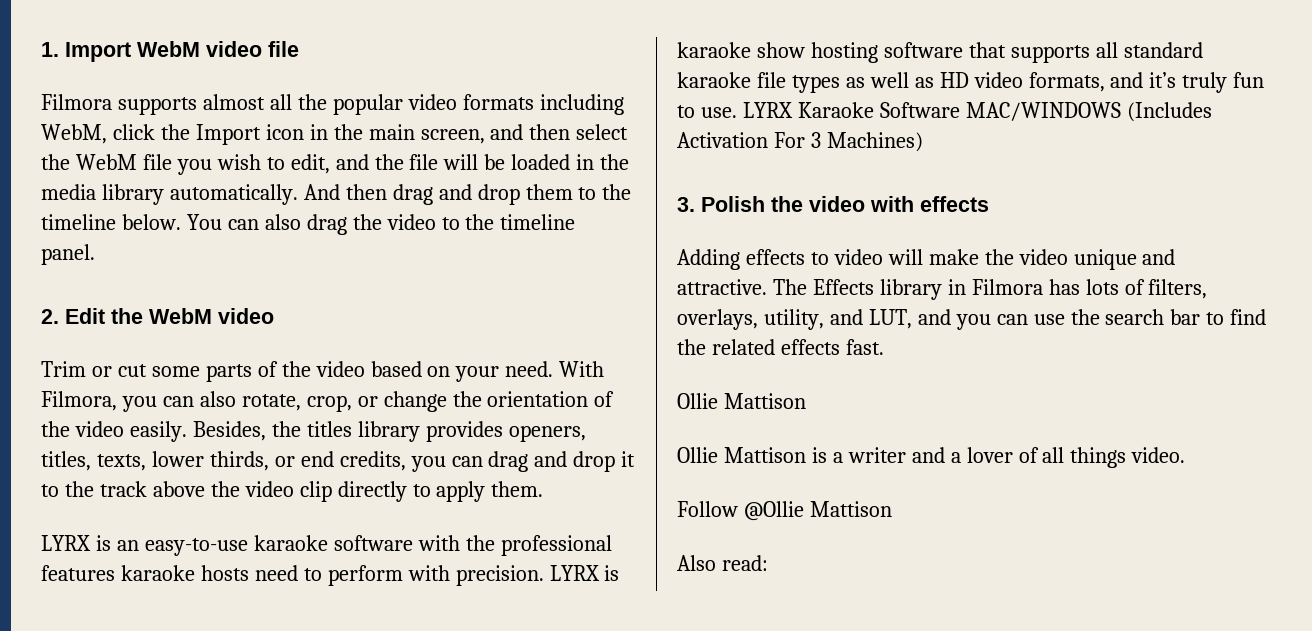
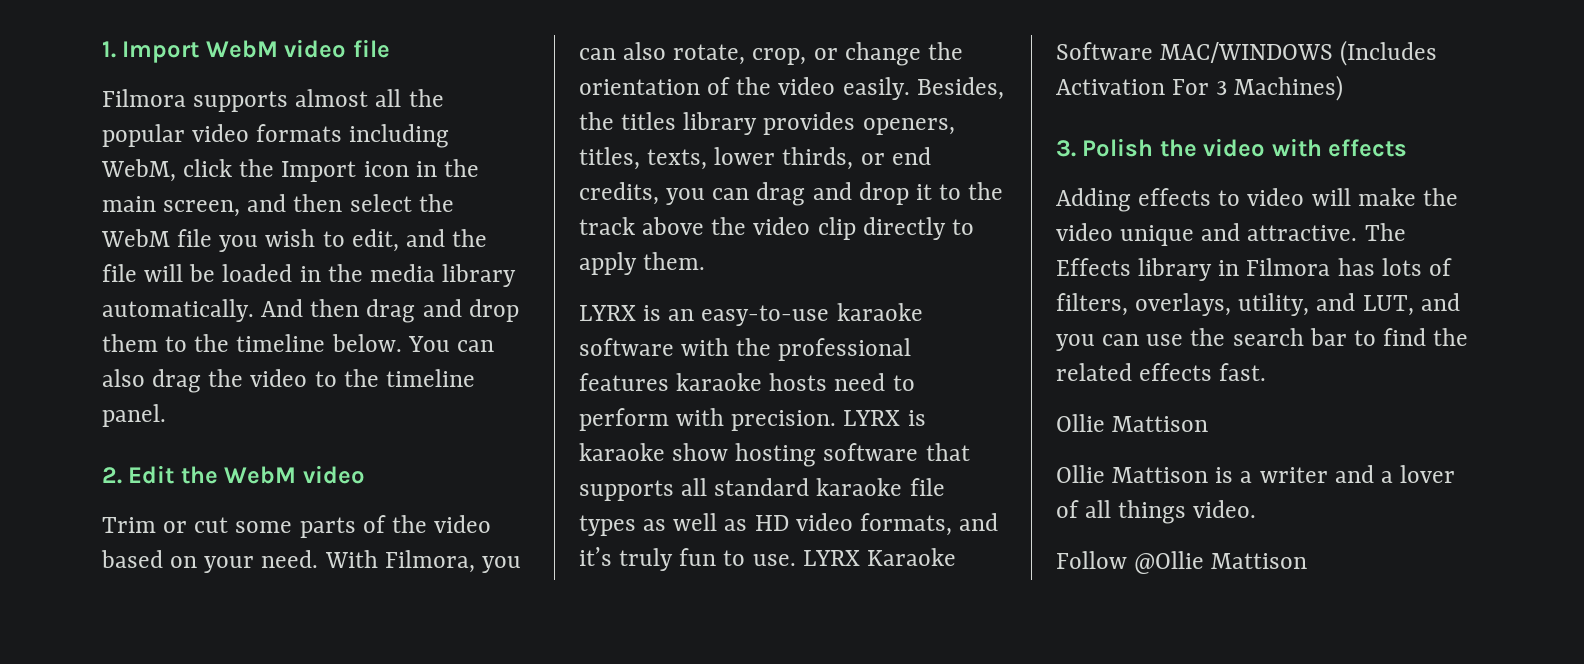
- Also read:

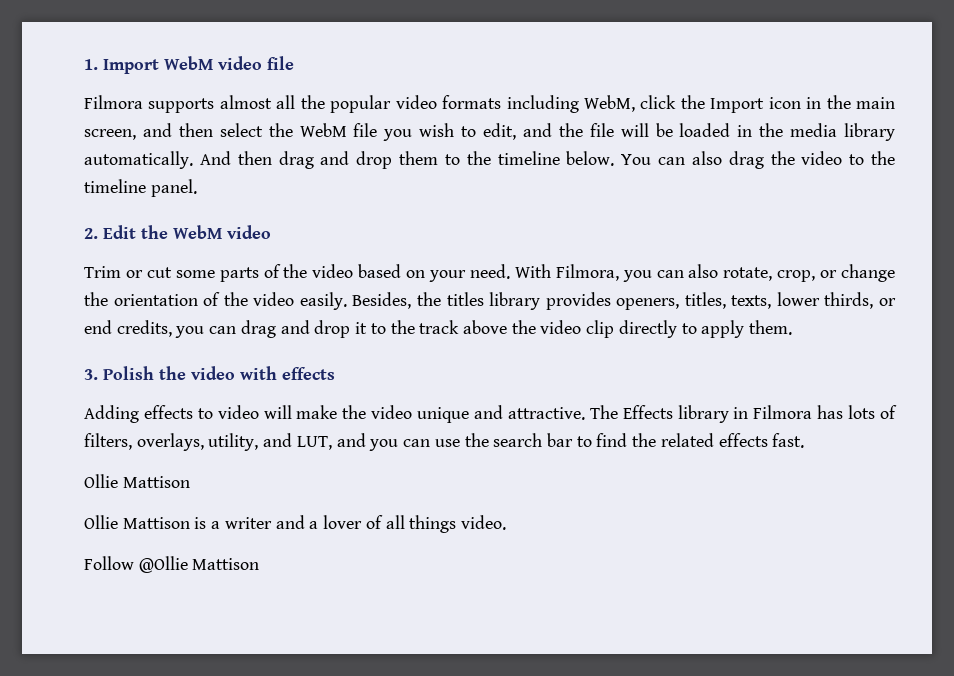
- LYRX is an easy-to-use karaoke software with the professional features karaoke hosts need to perform with precision. LYRX is karaoke show hosting software that supports all standard karaoke file types as well as HD video formats, and it’s truly fun to use. LYRX Karaoke Software MAC/WINDOWS (Includes Activation For 3 Machines)

